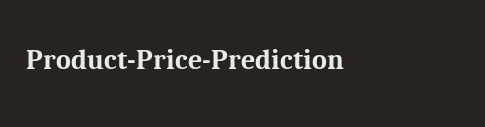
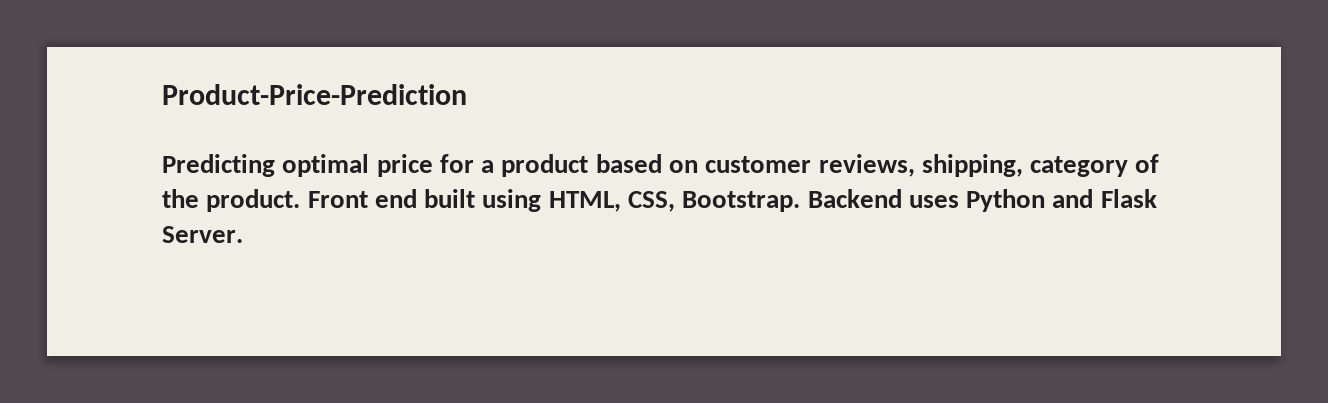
+ Predicting optimal price for a product based on customer reviews, shipping, category of the product. Front end built using HTML, CSS, Bootstrap. Backend uses Python and Flask Server.

